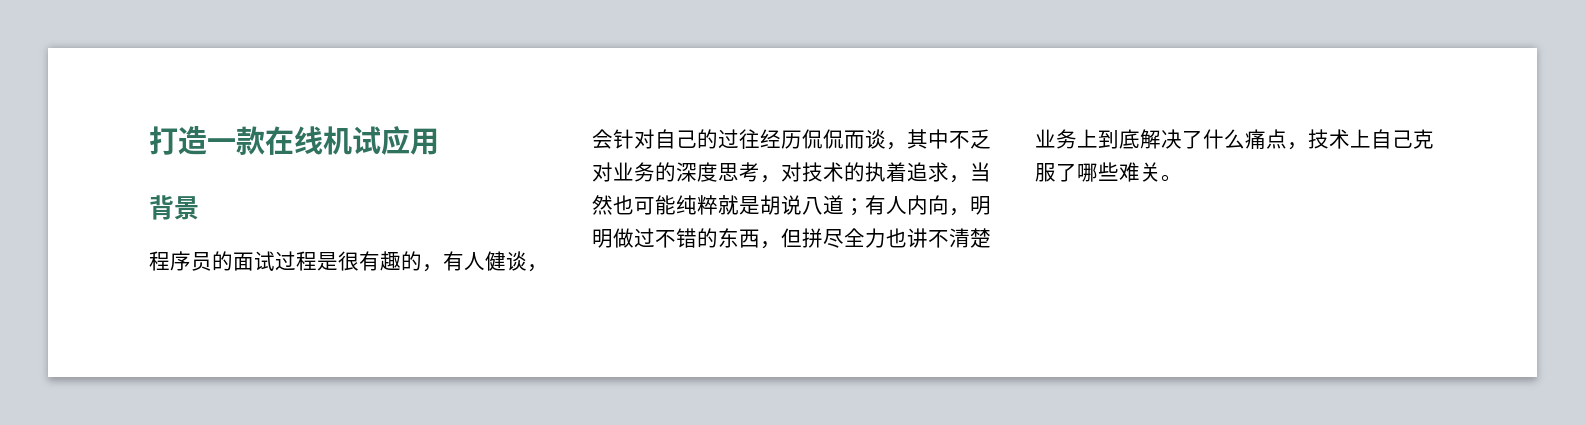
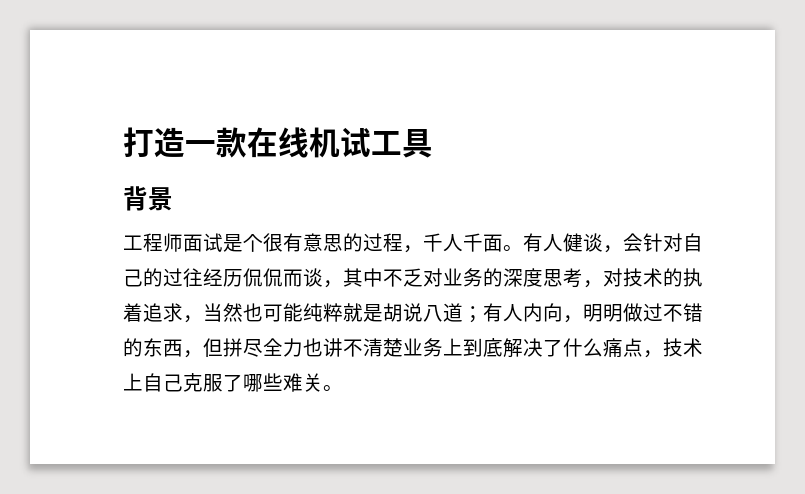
- 打造一款在线机试应用
+ 打造一款在线机试工具
- 程序员的面试过程是很有趣的，有人健谈，会针对自己的过往经历侃侃而谈，其中不乏对业务的深度思考，对技术的执着追求，当然也可能纯粹就是胡说八道；有人内向，明明做过不错的东西，但拼尽全力也讲不清楚业务上到底解决了什么痛点，技术上自己克服了哪些难关。
+ 工程师面试是个很有意思的过程，千人千面。有人健谈，会针对自己的过往经历侃侃而谈，其中不乏对业务的深度思考，对技术的执着追求，当然也可能纯粹就是胡说八道；有人内向，明明做过不错的东西，但拼尽全力也讲不清楚业务上到底解决了什么痛点，技术上自己克服了哪些难关。

